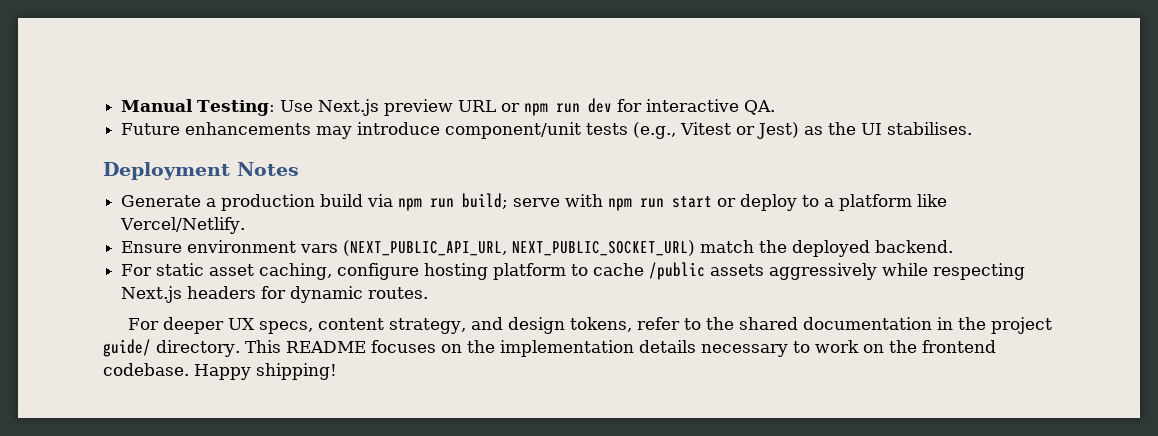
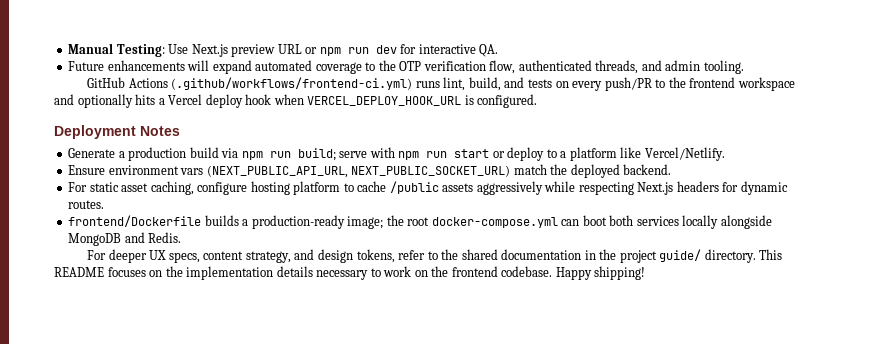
- Future enhancements may introduce component/unit tests (e.g., Vitest or Jest) as the UI stabilises.
+ Future enhancements will expand automated coverage to the OTP verification flow, authenticated threads, and admin tooling.
+ GitHub Actions (.github/workflows/frontend-ci.yml) runs lint, build, and tests on every push/PR to the frontend workspace and optionally hits a Vercel deploy hook when VERCEL_DEPLOY_HOOK_URL is configured.
+ frontend/Dockerfile builds a production-ready image; the root docker-compose.yml can boot both services locally alongside MongoDB and Redis.

